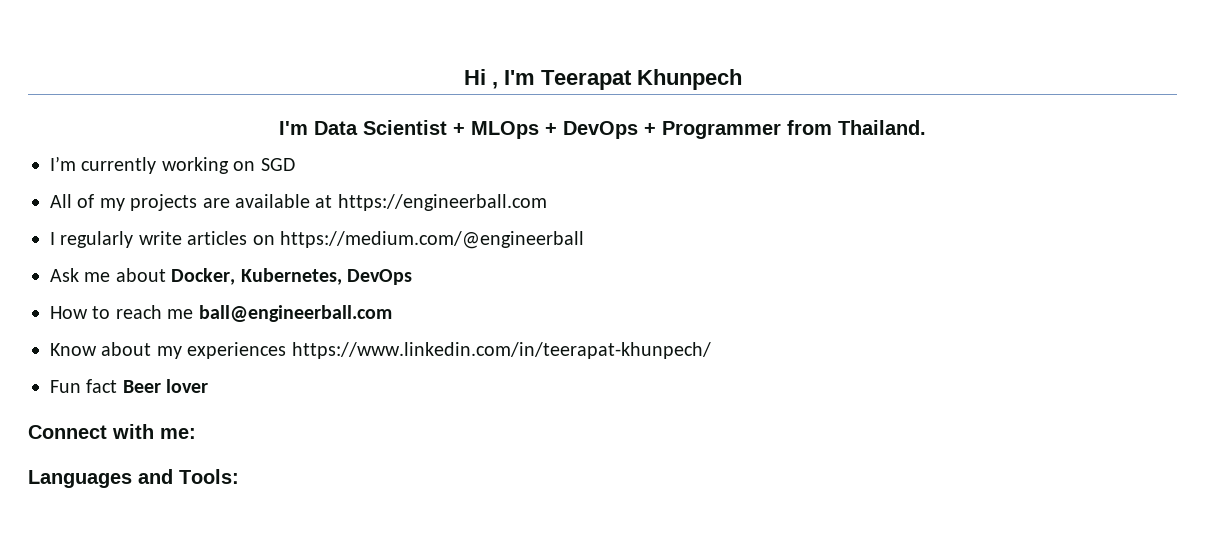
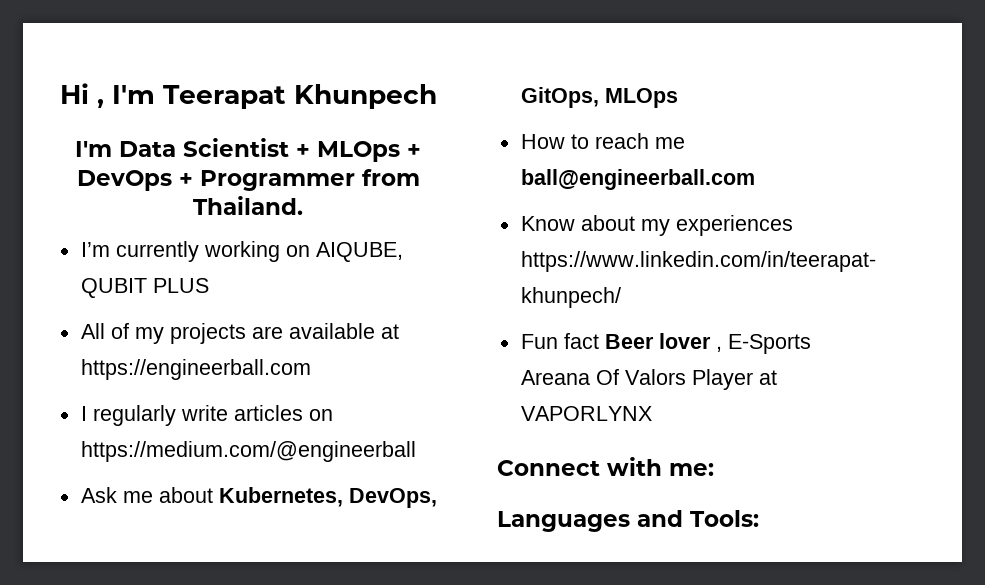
- I’m currently working on SGD
+ I’m currently working on AIQUBE, QUBIT PLUS
- Ask me about Docker, Kubernetes, DevOps
+ Ask me about Kubernetes, DevOps, GitOps, MLOps
- Fun fact Beer lover
+ Fun fact Beer lover , E-Sports Areana Of Valors Player at VAPORLYNX

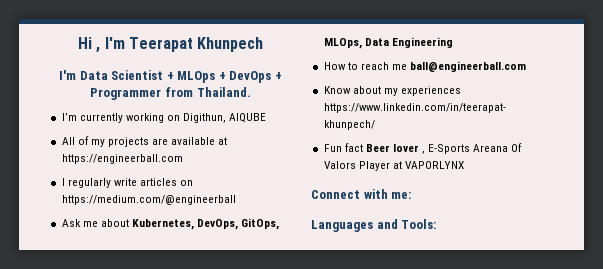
- I’m currently working on AIQUBE, QUBIT PLUS
+ I’m currently working on Digithun, AIQUBE
- Ask me about Kubernetes, DevOps, GitOps, MLOps
+ Ask me about Kubernetes, DevOps, GitOps, MLOps, Data Engineering

